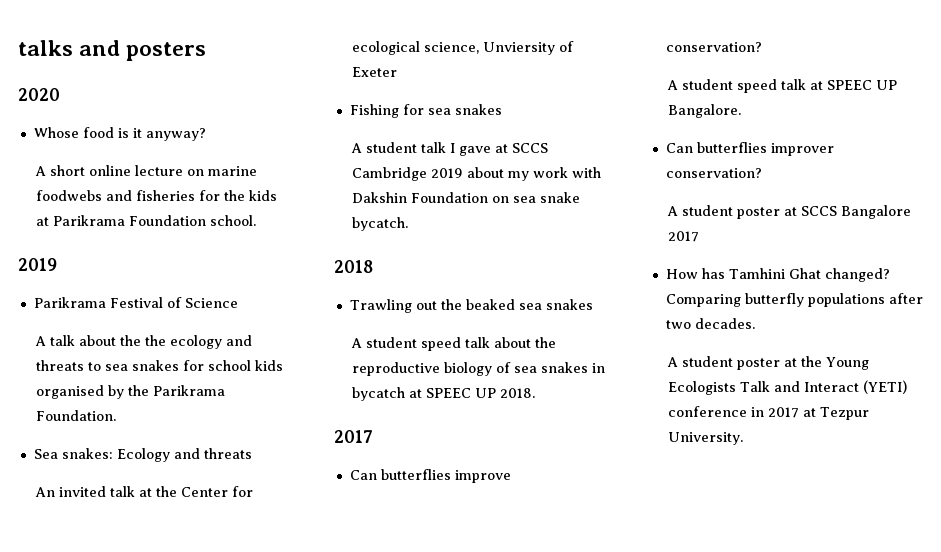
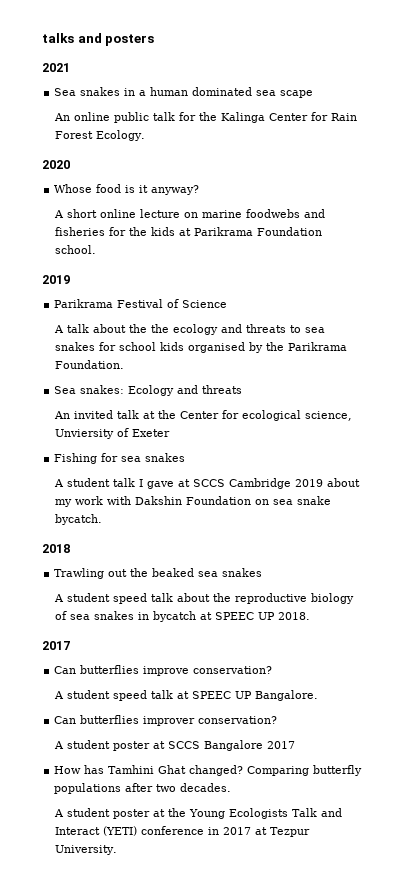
+ 2021
+ Sea snakes in a human dominated sea scape
+ An online public talk for the Kalinga Center for Rain Forest Ecology.

